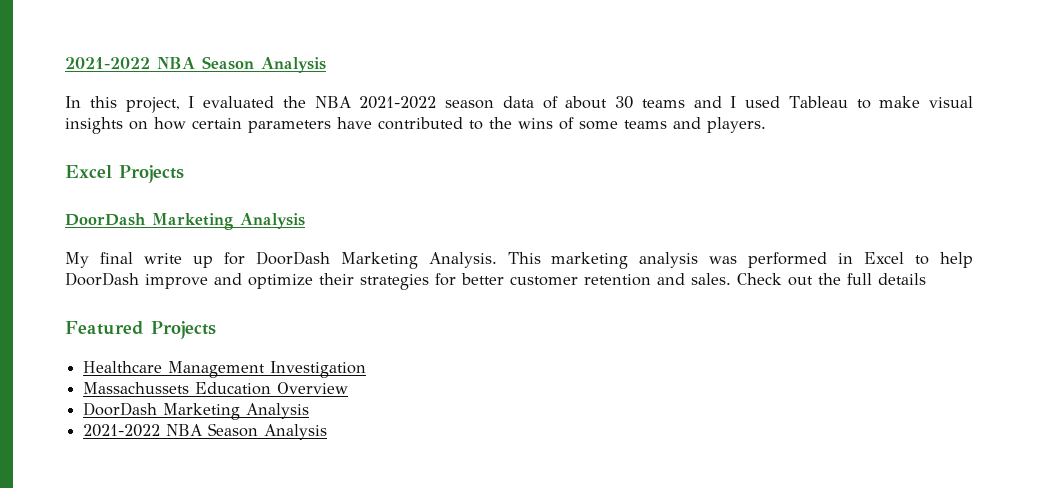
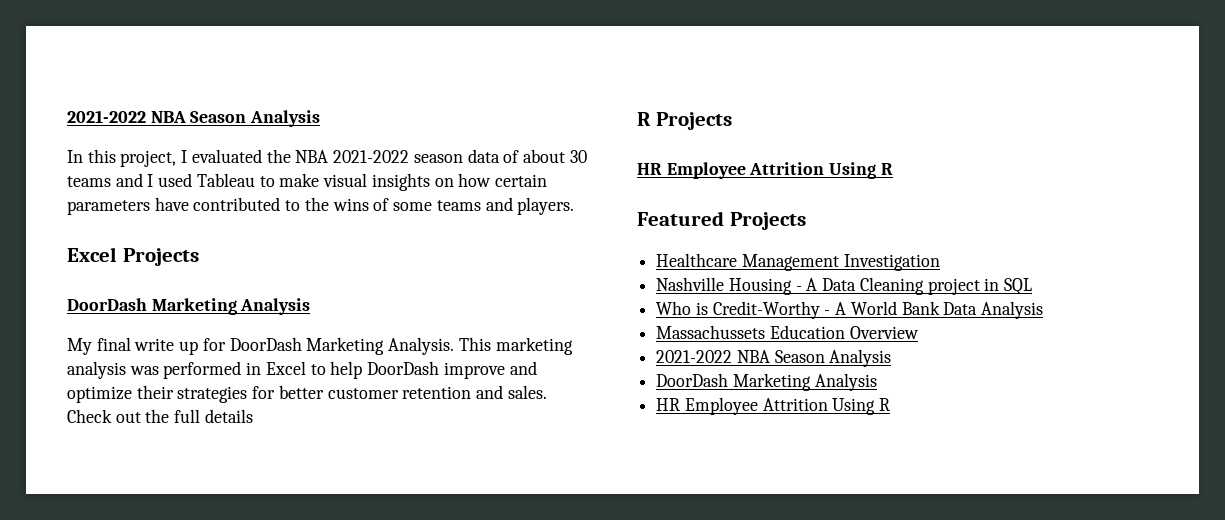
+ R Projects
+ HR Employee Attrition Using R
+ Nashville Housing - A Data Cleaning project in SQL
+ Who is Credit-Worthy - A World Bank Data Analysis
  Massachussets Education Overview
+ 2021-2022 NBA Season Analysis
  DoorDash Marketing Analysis
- 2021-2022 NBA Season Analysis
+ HR Employee Attrition Using R

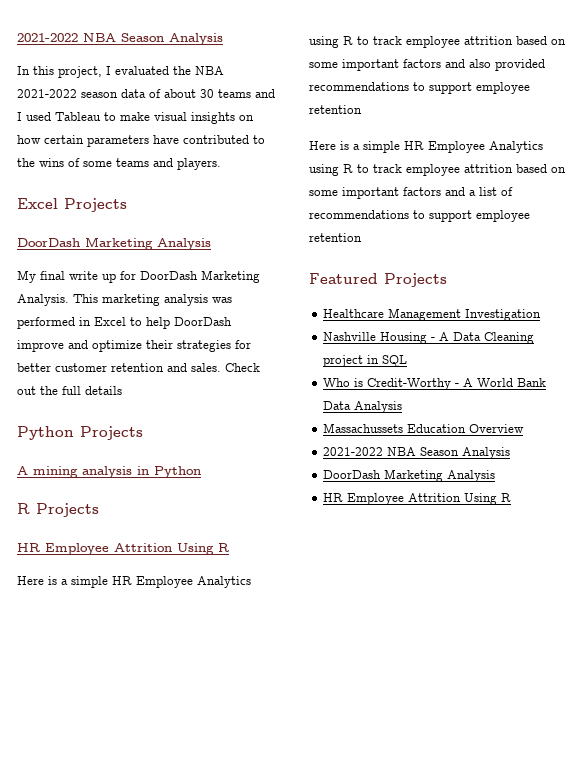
+ Python Projects
+ A mining analysis in Python
+ Here is a simple HR Employee Analytics using R to track employee attrition based on some important factors and also provided recommendations to support employee retention
+ Here is a simple HR Employee Analytics using R to track employee attrition based on some important factors and a list of recommendations to support employee retention

